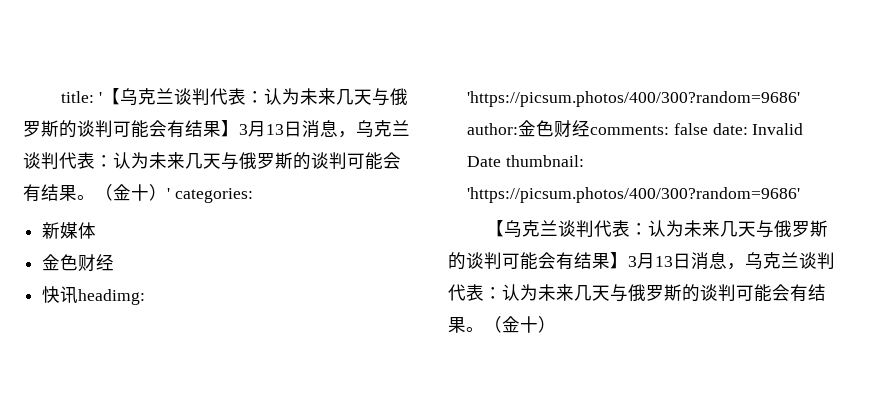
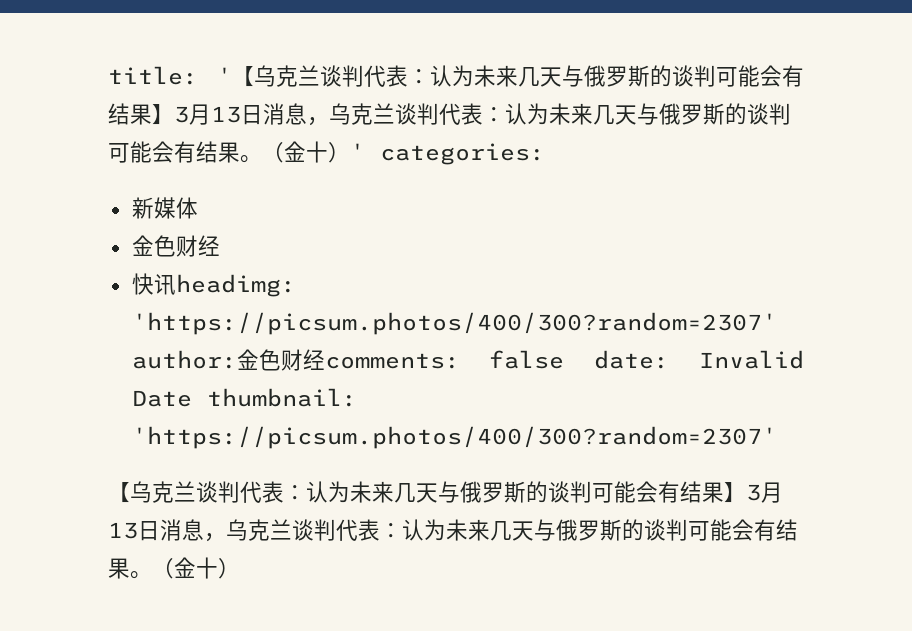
- 快讯headimg: 'https://picsum.photos/400/300?random=9686' author:金色财经comments: false date: Invalid Date thumbnail: 'https://picsum.photos/400/300?random=9686'
+ 快讯headimg: 'https://picsum.photos/400/300?random=2307' author:金色财经comments: false date: Invalid Date thumbnail: 'https://picsum.photos/400/300?random=2307'

